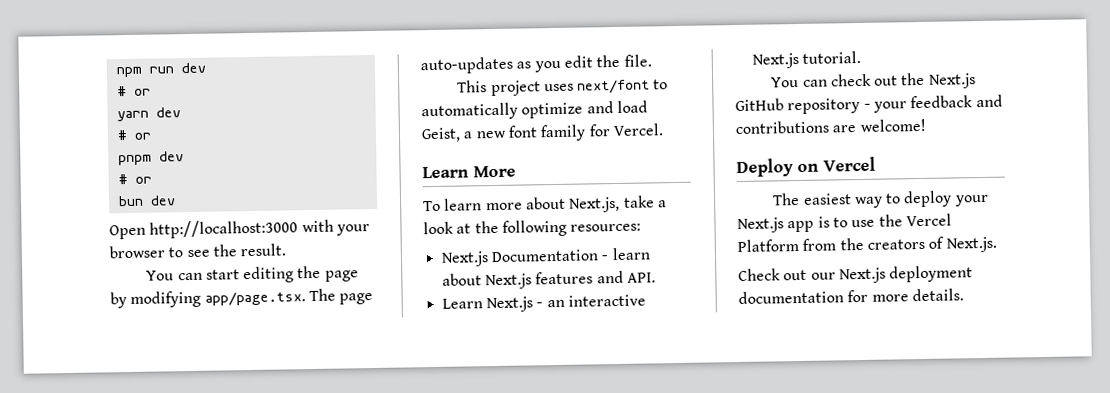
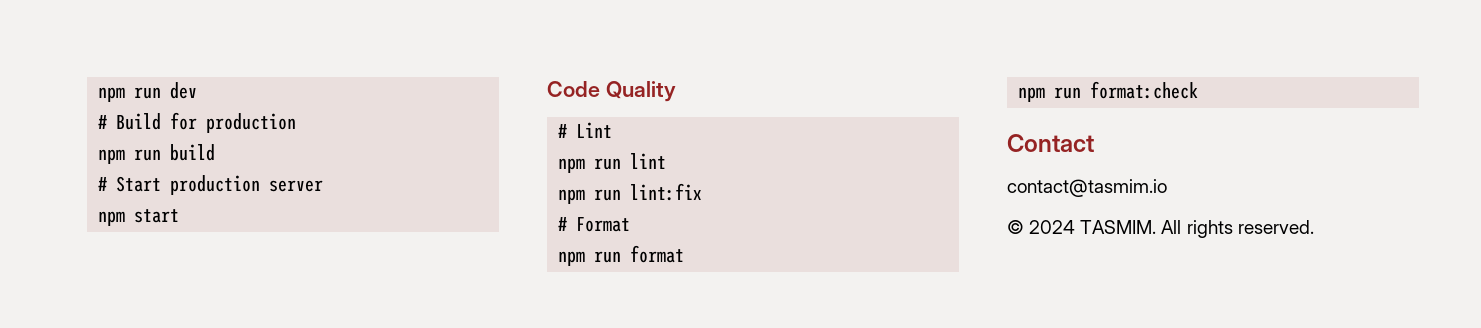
  npm run dev
- # or
- yarn dev
- # or
- pnpm dev
- # or
- bun dev
- Open http://localhost:3000 with your browser to see the result.
- You can start editing the page by modifying app/page.tsx. The page auto-updates as you edit the file.
- This project uses next/font to automatically optimize and load Geist, a new font family for Vercel.
- Learn More
- To learn more about Next.js, take a look at the following resources:
- Next.js Documentation - learn about Next.js features and API.
- Learn Next.js - an interactive Next.js tutorial.
- You can check out the Next.js GitHub repository - your feedback and contributions are welcome!
- Deploy on Vercel
- The easiest way to deploy your Next.js app is to use the Vercel Platform from the creators of Next.js.
- Check out our Next.js deployment documentation for more details.
+ # Build for production
+ npm run build
+ # Start production server
+ npm start
+ Code Quality
+ # Lint
+ npm run lint
+ npm run lint:fix
+ # Format
+ npm run format
+ npm run format:check
+ Contact
+ contact@tasmim.io
+ © 2024 TASMIM. All rights reserved.

